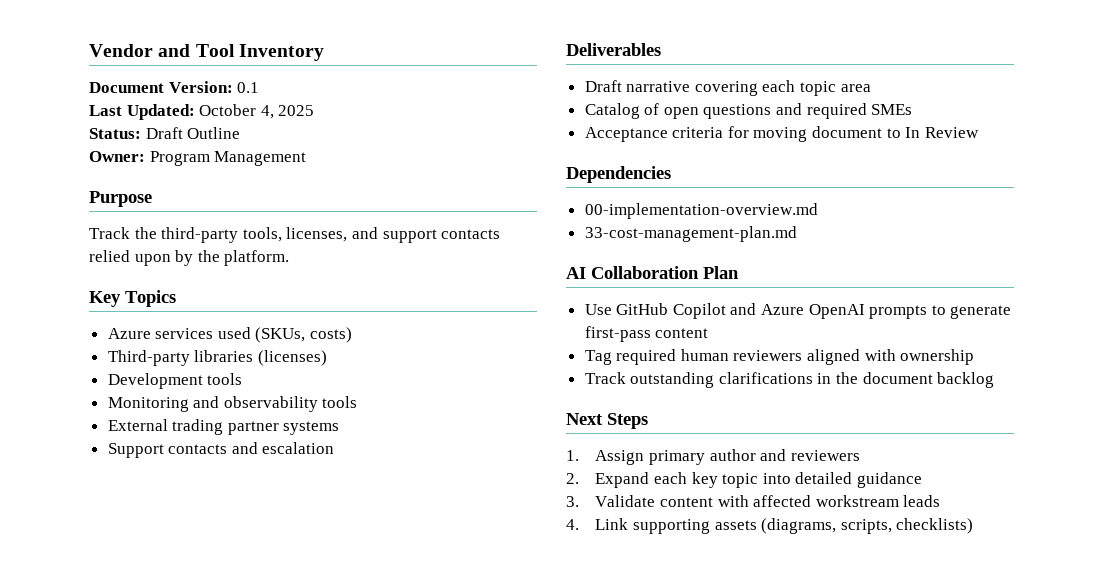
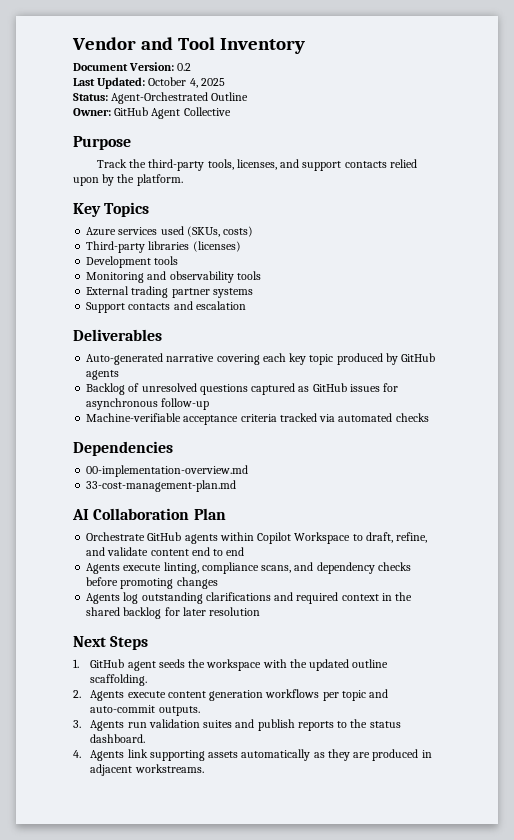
- Document Version: 0.1
+ Document Version: 0.2
- Status: Draft Outline
+ Status: Agent-Orchestrated Outline
- Owner: Program Management
+ Owner: GitHub Agent Collective
- Draft narrative covering each topic area
- Catalog of open questions and required SMEs
- Acceptance criteria for moving document to In Review
+ Auto-generated narrative covering each key topic produced by GitHub agents
+ Backlog of unresolved questions captured as GitHub issues for asynchronous follow-up
+ Machine-verifiable acceptance criteria tracked via automated checks
- Use GitHub Copilot and Azure OpenAI prompts to generate first-pass content
- Tag required human reviewers aligned with ownership
- Track outstanding clarifications in the document backlog
+ Orchestrate GitHub agents within Copilot Workspace to draft, refine, and validate content end to end
+ Agents execute linting, compliance scans, and dependency checks before promoting changes
+ Agents log outstanding clarifications and required context in the shared backlog for later resolution
- 1. Assign primary author and reviewers
- 2. Expand each key topic into detailed guidance
- 3. Validate content with affected workstream leads
- 4. Link supporting assets (diagrams, scripts, checklists)
+ 1. GitHub agent seeds the workspace with the updated outline scaffolding.
+ 2. Agents execute content generation workflows per topic and auto-commit outputs.
+ 3. Agents run validation suites and publish reports to the status dashboard.
+ 4. Agents link supporting assets automatically as they are produced in adjacent workstreams.

